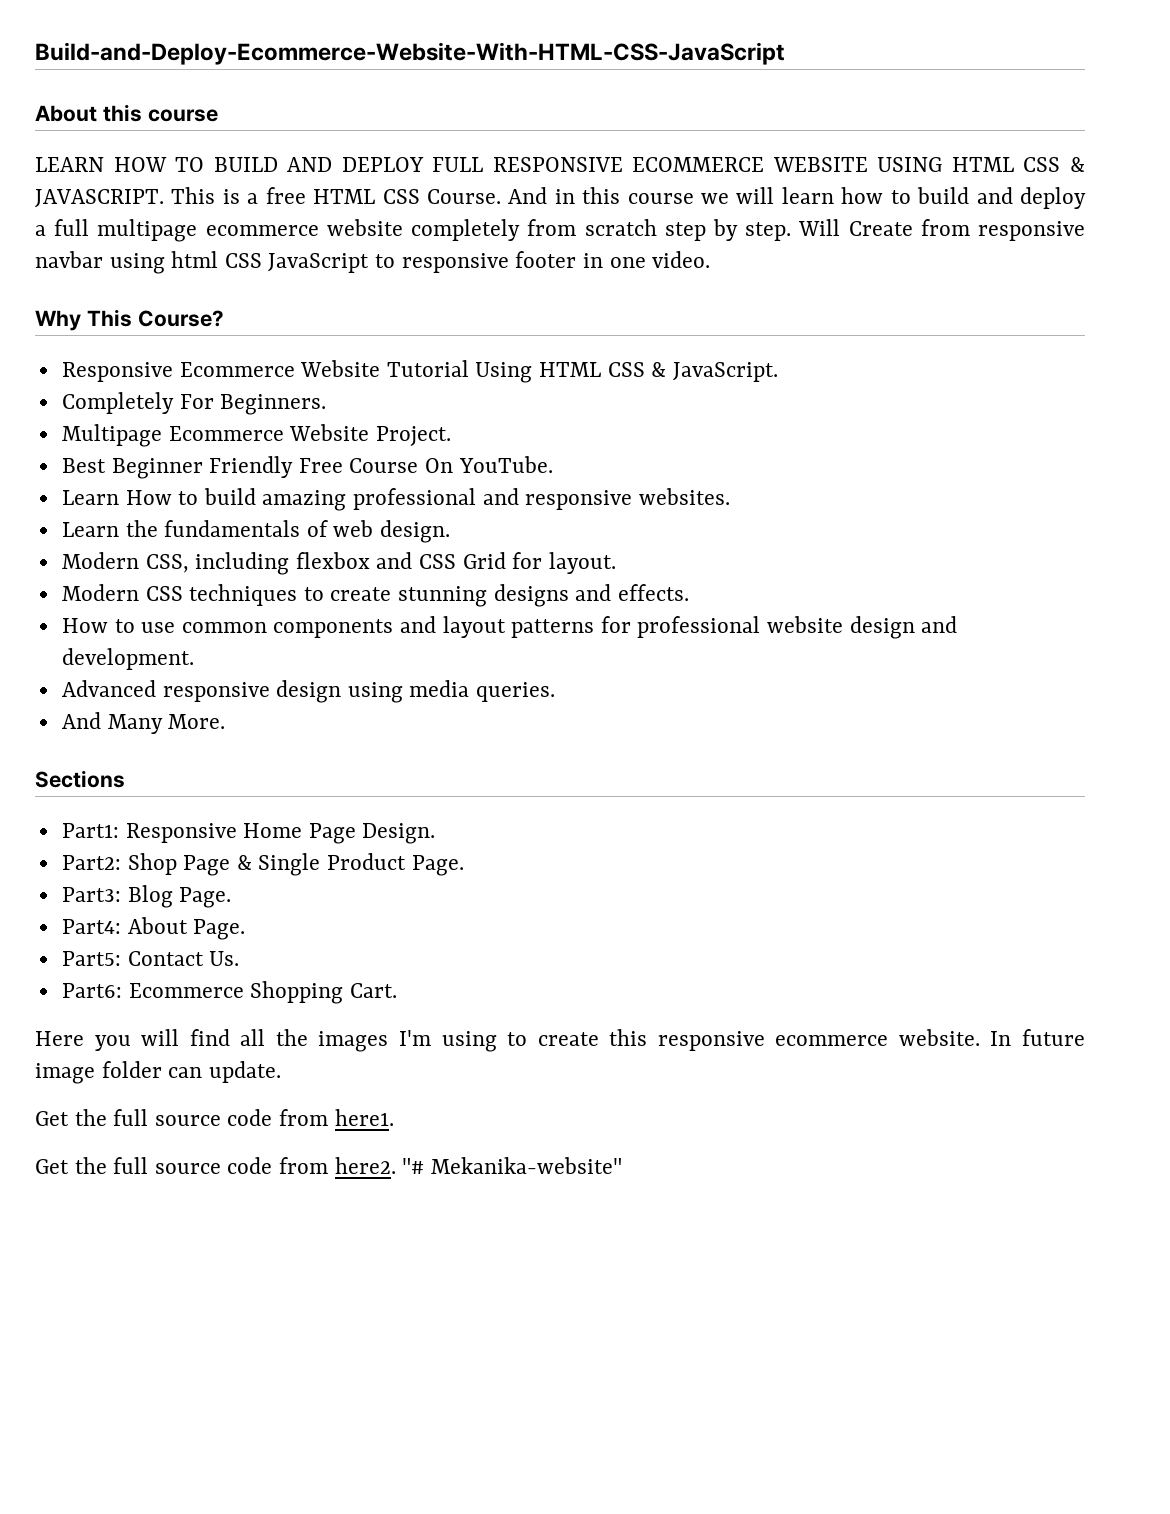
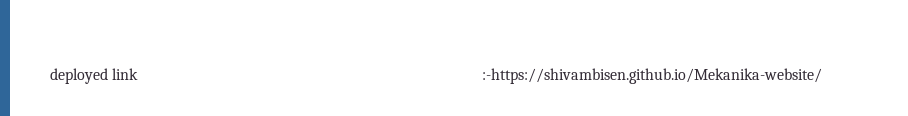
- Build-and-Deploy-Ecommerce-Website-With-HTML-CSS-JavaScript
- About this course
- LEARN HOW TO BUILD AND DEPLOY FULL RESPONSIVE ECOMMERCE WEBSITE USING HTML CSS & JAVASCRIPT. This is a free HTML CSS Course. And in this course we will learn how to build and deploy a full multipage ecommerce website completely from scratch step by step. Will Create from responsive navbar using html CSS JavaScript to responsive footer in one video.
- Why This Course?
- Responsive Ecommerce Website Tutorial Using HTML CSS & JavaScript.
- Completely For Beginners.
- Multipage Ecommerce Website Project.
- Best Beginner Friendly Free Course On YouTube.
- Learn How to build amazing professional and responsive websites.
- Learn the fundamentals of web design.
- Modern CSS, including flexbox and CSS Grid for layout.
- Modern CSS techniques to create stunning designs and effects.
- How to use common components and layout patterns for professional website design and development.
- Advanced responsive design using media queries.
- And Many More.
- Sections
- Part1: Responsive Home Page Design.
- Part2: Shop Page & Single Product Page.
- Part3: Blog Page.
- Part4: About Page.
- Part5: Contact Us.
- Part6: Ecommerce Shopping Cart.
- Here you will find all the images I'm using to create this responsive ecommerce website. In future image folder can update.
- Get the full source code from here1.
- Get the full source code from here2. "# Mekanika-website"
+ deployed link :-https://shivambisen.github.io/Mekanika-website/

